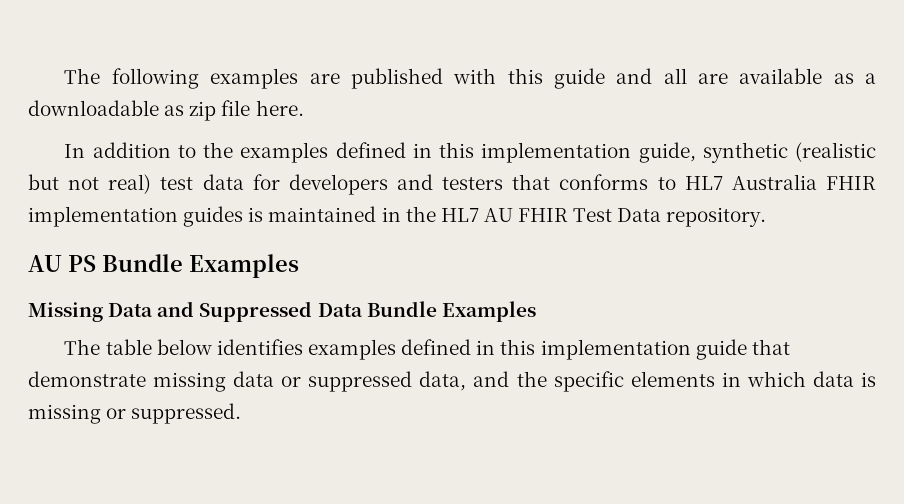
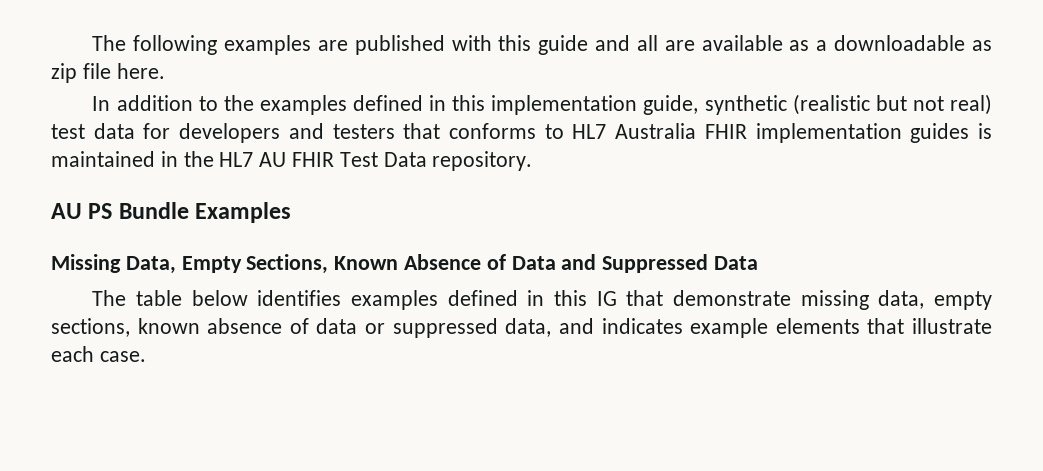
- Missing Data and Suppressed Data Bundle Examples
+ Missing Data, Empty Sections, Known Absence of Data and Suppressed Data
- The table below identifies examples defined in this implementation guide that demonstrate missing data or suppressed data, and the specific elements in which data is missing or suppressed.
+ The table below identifies examples defined in this IG that demonstrate missing data, empty sections, known absence of data or suppressed data, and indicates example elements that illustrate each case.

